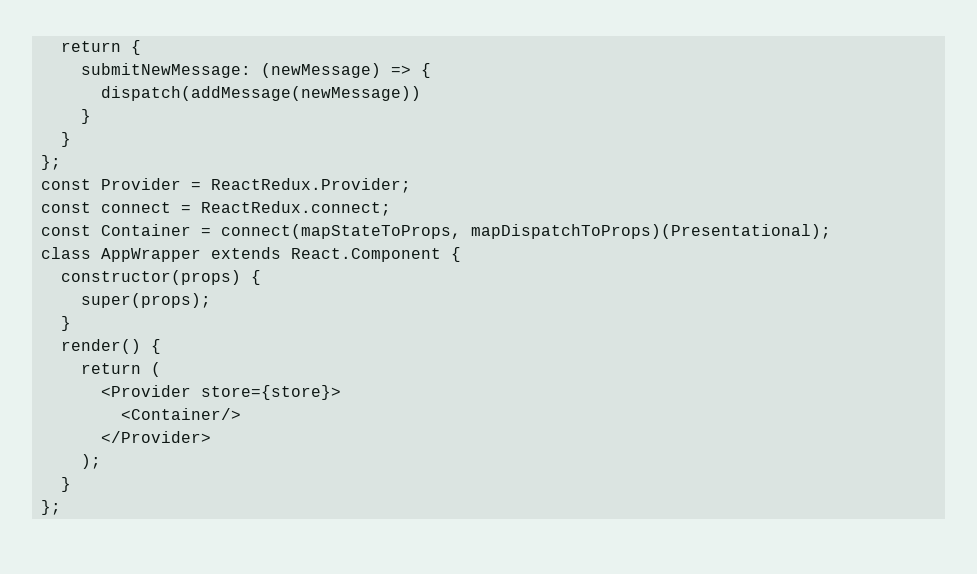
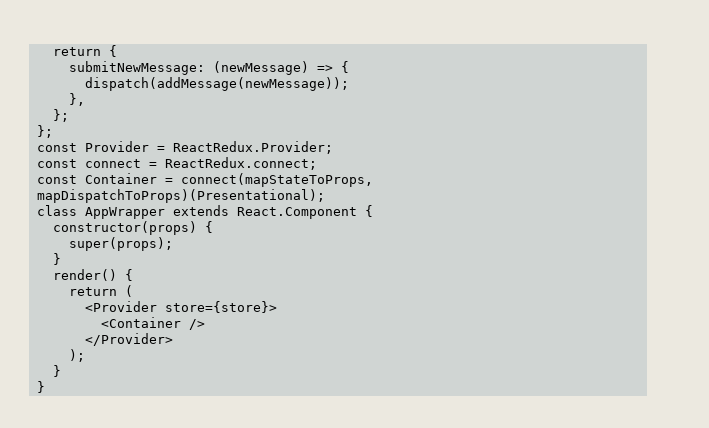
- dispatch(addMessage(newMessage))
- }
- }
+ dispatch(addMessage(newMessage));
+ },
+ };
- <Container/>
+ <Container />
  );
  }
- };
+ }

